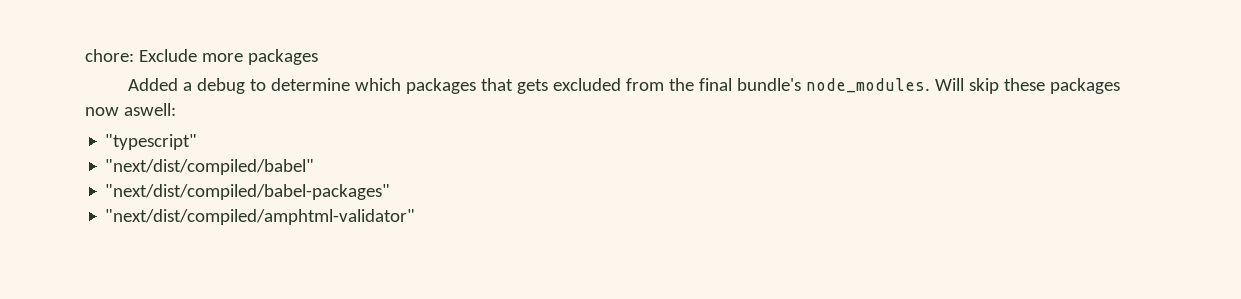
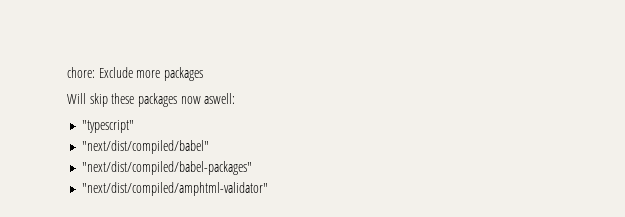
- Added a debug to determine which packages that gets excluded from the final bundle's node_modules.

